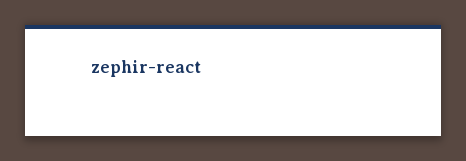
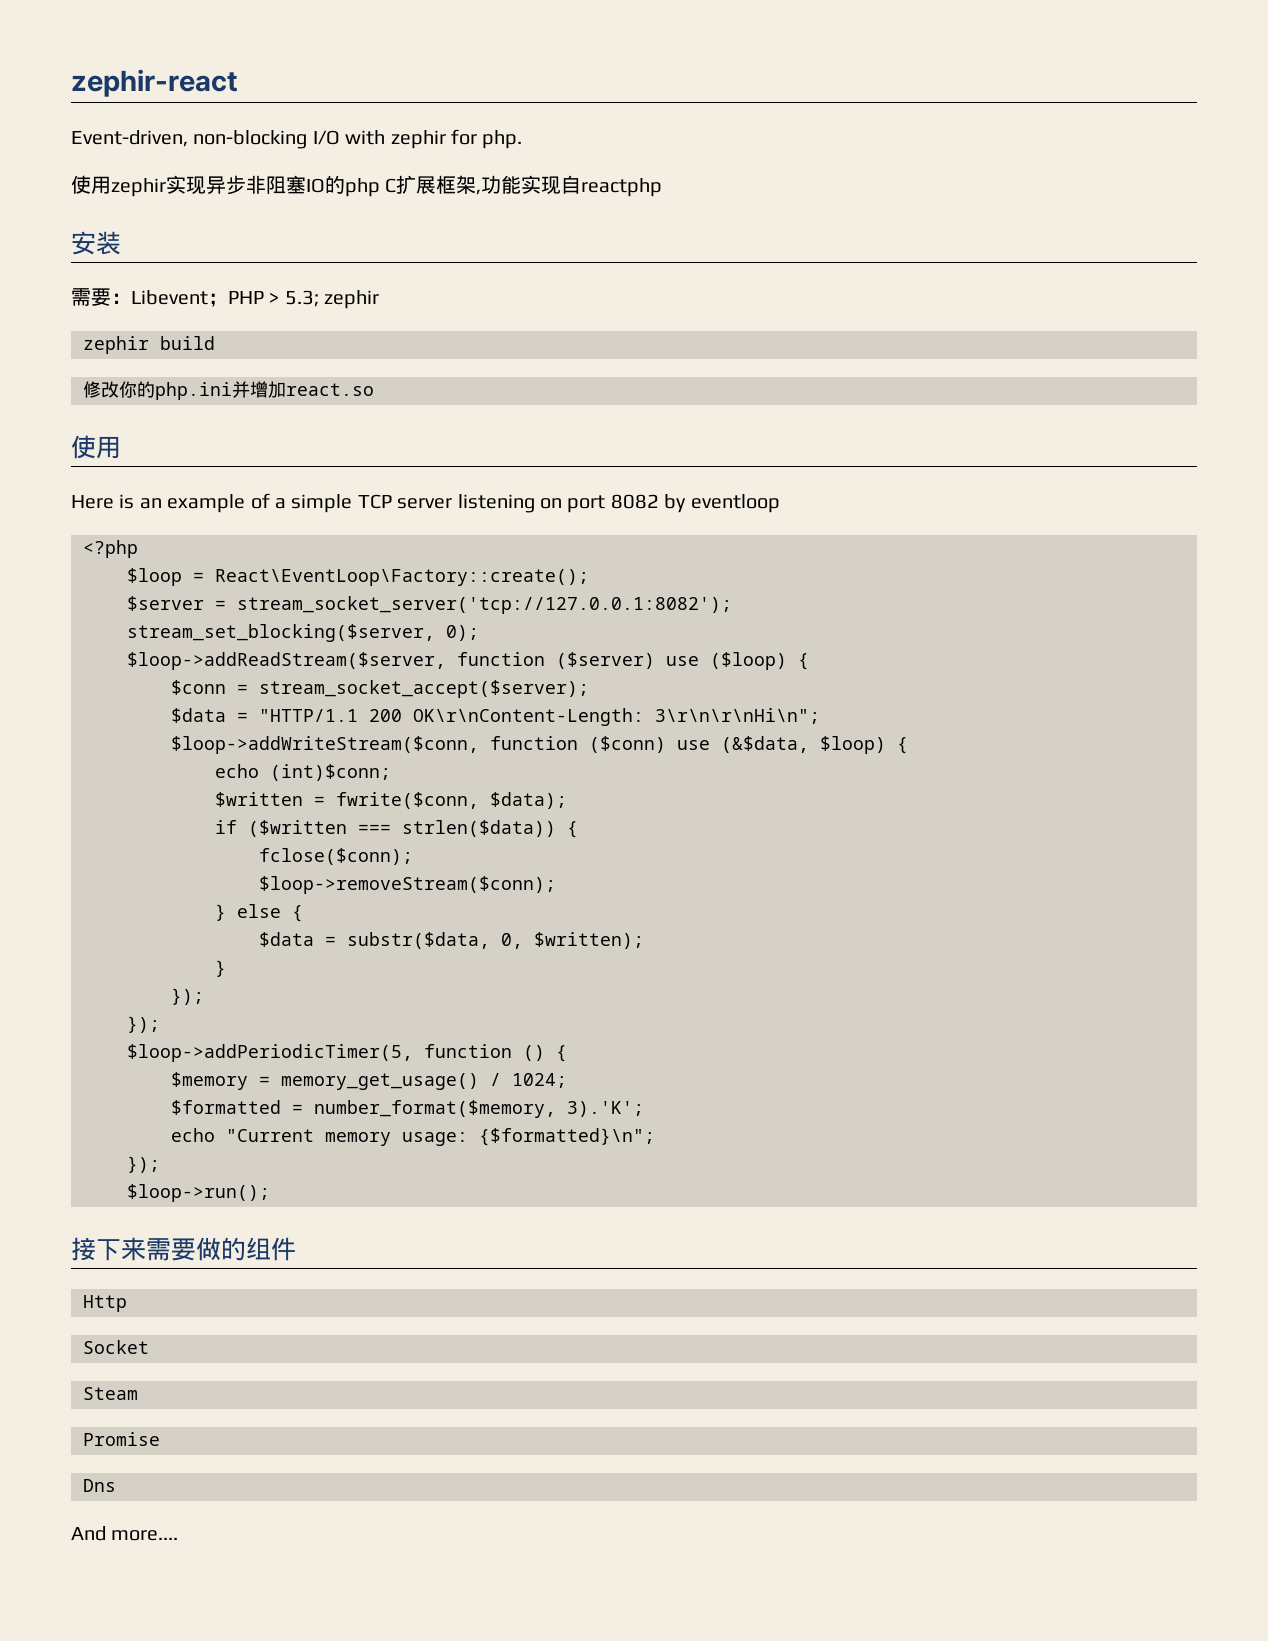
+ Event-driven, non-blocking I/O with zephir for php.
+ 使用zephir实现异步非阻塞IO的php C扩展框架,功能实现自reactphp
+ 安装
+ 需要：Libevent；PHP > 5.3; zephir
+ zephir build
+ 修改你的php.ini并增加react.so
+ 使用
+ Here is an example of a simple TCP server listening on port 8082 by eventloop
+ <?php
+ $loop = React\EventLoop\Factory::create();
+ $server = stream_socket_server('tcp://127.0.0.1:8082');
+ stream_set_blocking($server, 0);
+ $loop->addReadStream($server, function ($server) use ($loop) {
+ $conn = stream_socket_accept($server);
+ $data = "HTTP/1.1 200 OK\r\nContent-Length: 3\r\n\r\nHi\n";
+ $loop->addWriteStream($conn, function ($conn) use (&$data, $loop) {
+ echo (int)$conn;
+ $written = fwrite($conn, $data);
+ if ($written === strlen($data)) {
+ fclose($conn);
+ $loop->removeStream($conn);
+ } else {
+ $data = substr($data, 0, $written);
+ }
+ });
+ });
+ $loop->addPeriodicTimer(5, function () {
+ $memory = memory_get_usage() / 1024;
+ $formatted = number_format($memory, 3).'K';
+ echo "Current memory usage: {$formatted}\n";
+ });
+ $loop->run();
+ 接下来需要做的组件
+ Http
+ Socket
+ Steam
+ Promise
+ Dns
+ And more....

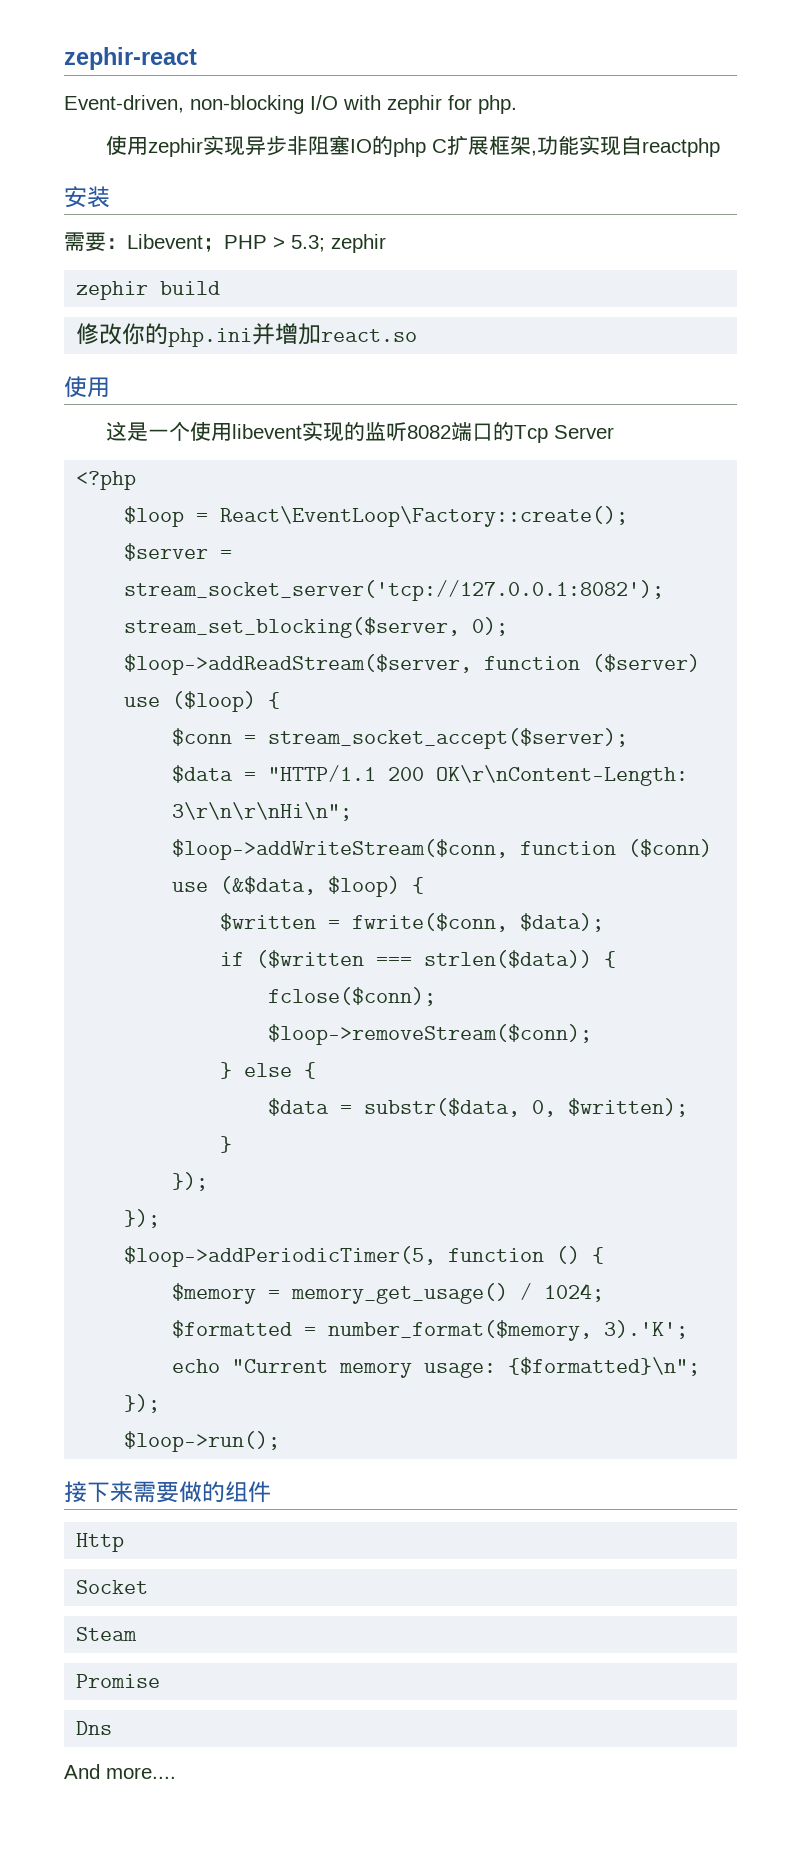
- Here is an example of a simple TCP server listening on port 8082 by eventloop
+ 这是一个使用libevent实现的监听8082端口的Tcp Server
- echo (int)$conn;

